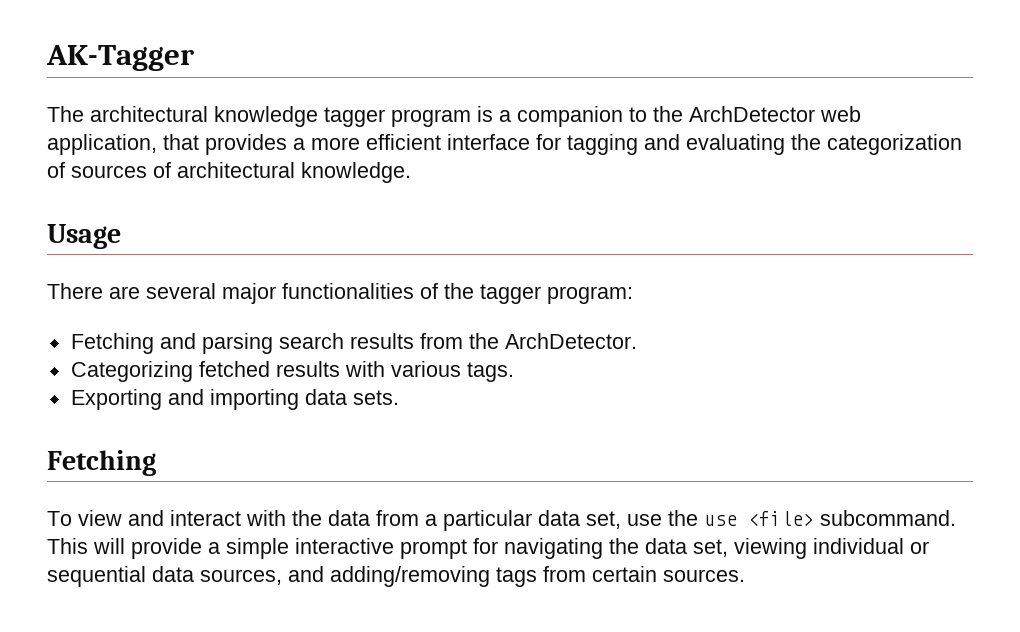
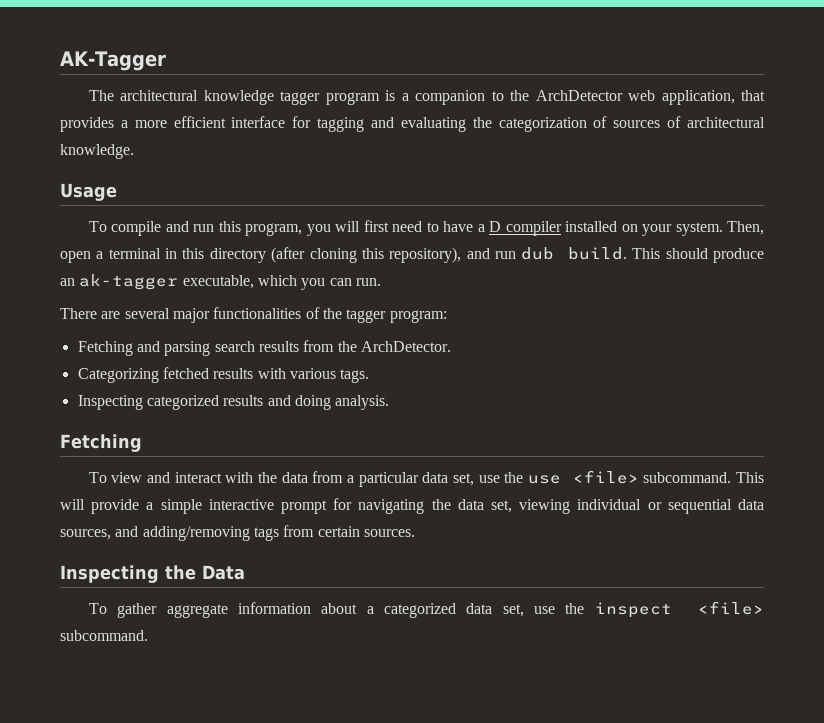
+ To compile and run this program, you will first need to have a D compiler installed on your system. Then, open a terminal in this directory (after cloning this repository), and run dub build. This should produce an ak-tagger executable, which you can run.
- Exporting and importing data sets.
+ Inspecting categorized results and doing analysis.
+ Inspecting the Data
+ To gather aggregate information about a categorized data set, use the inspect <file> subcommand.

